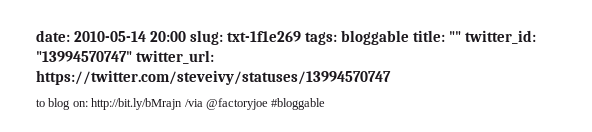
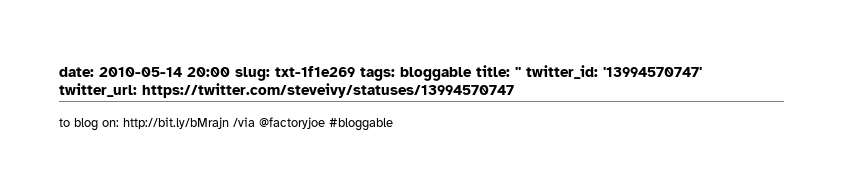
- date: 2010-05-14 20:00 slug: txt-1f1e269 tags: bloggable title: "" twitter_id: "13994570747" twitter_url: https://twitter.com/steveivy/statuses/13994570747
+ date: 2010-05-14 20:00 slug: txt-1f1e269 tags: bloggable title: '' twitter_id: '13994570747' twitter_url: https://twitter.com/steveivy/statuses/13994570747

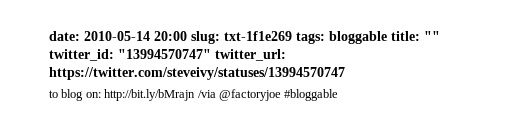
- date: 2010-05-14 20:00 slug: txt-1f1e269 tags: bloggable title: '' twitter_id: '13994570747' twitter_url: https://twitter.com/steveivy/statuses/13994570747
+ date: 2010-05-14 20:00 slug: txt-1f1e269 tags: bloggable title: "" twitter_id: "13994570747" twitter_url: https://twitter.com/steveivy/statuses/13994570747

